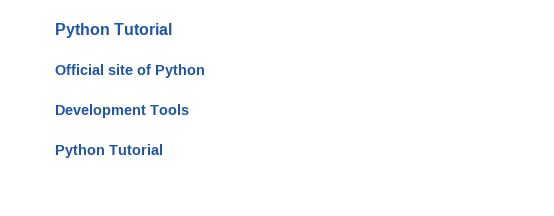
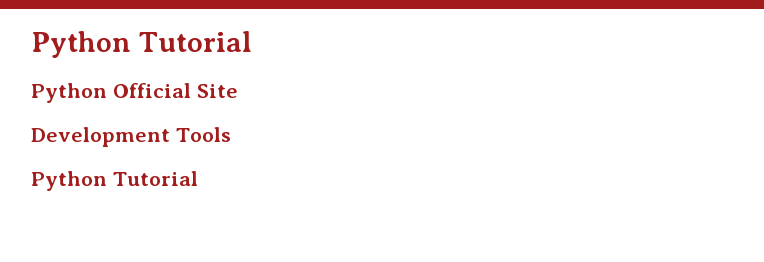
- Official site of Python
+ Python Official Site

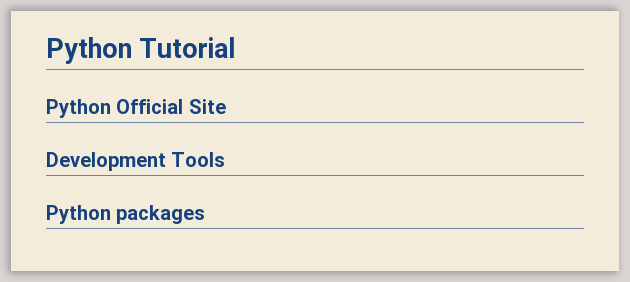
  Development Tools
- Python Tutorial
+ Python packages

